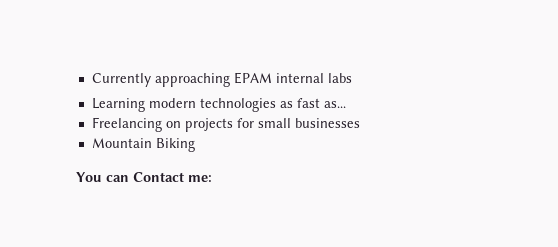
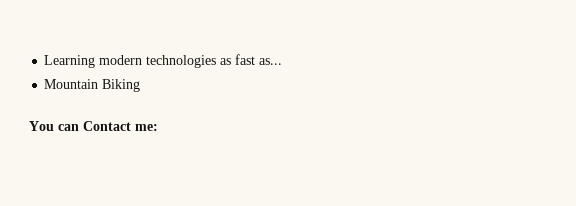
- Currently approaching EPAM internal labs
- Freelancing on projects for small businesses

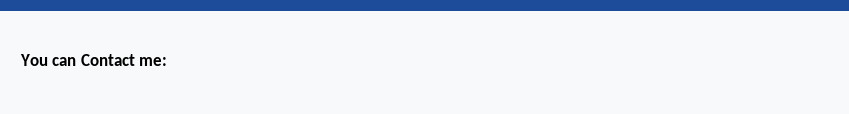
- Learning modern technologies as fast as...
- Mountain Biking

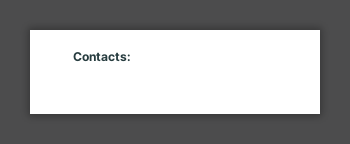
- You can Contact me:
+ Contacts:

